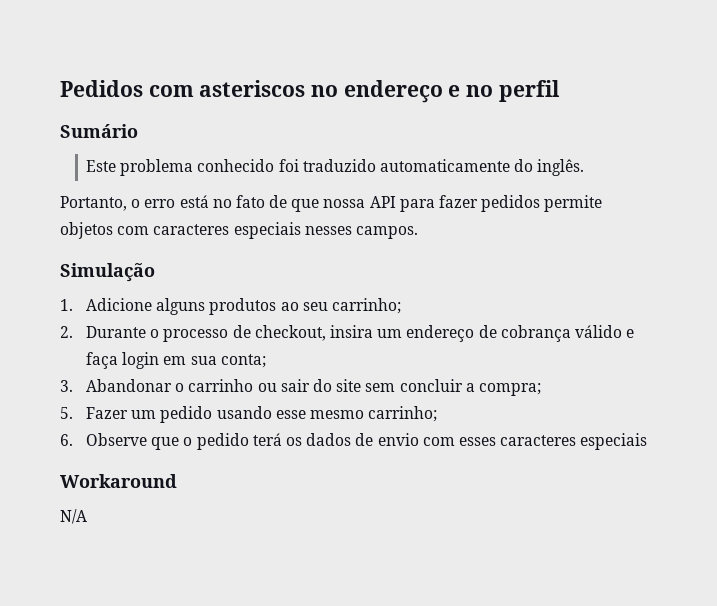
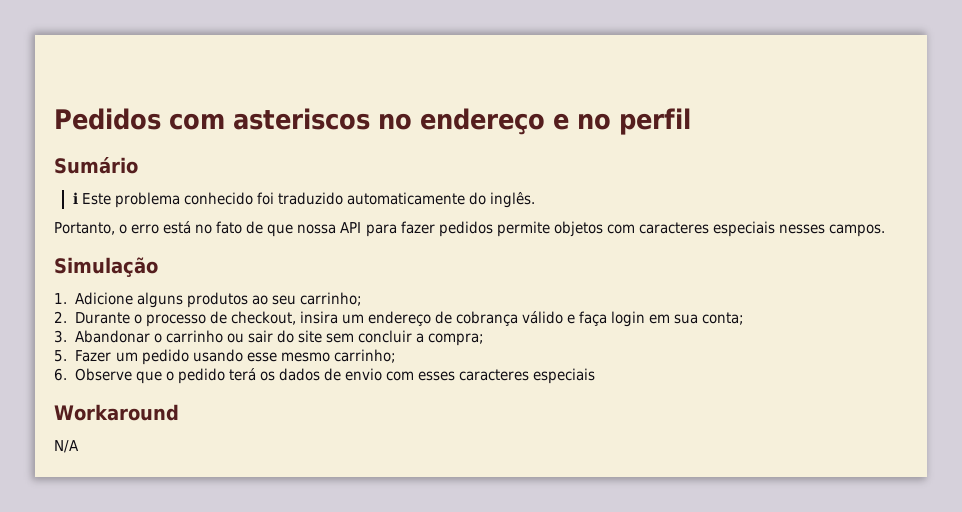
- Este problema conhecido foi traduzido automaticamente do inglês.
+ ℹ Este problema conhecido foi traduzido automaticamente do inglês.

